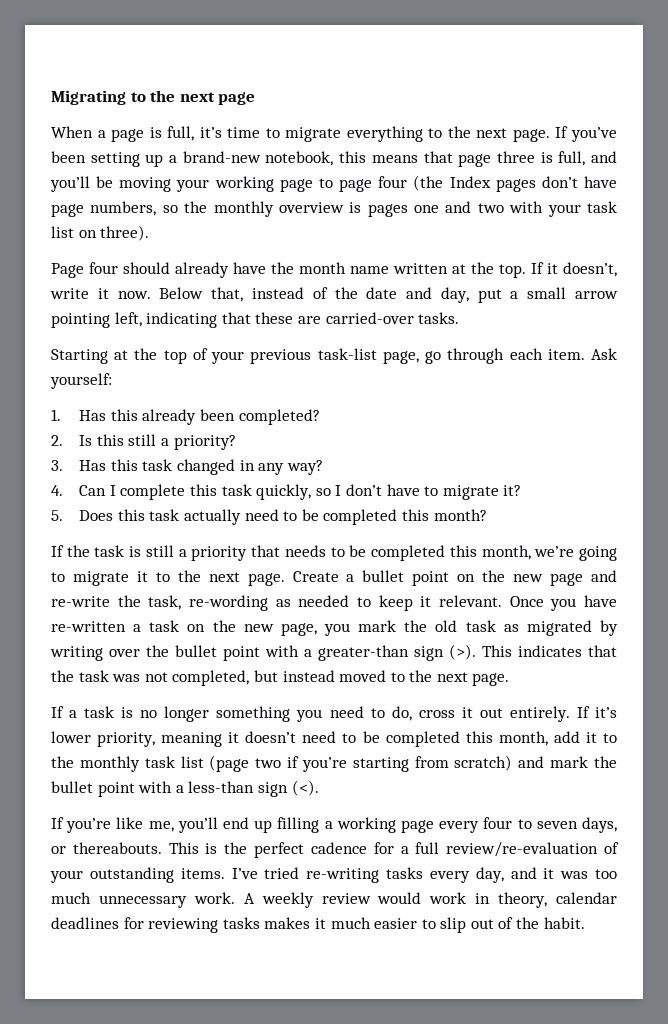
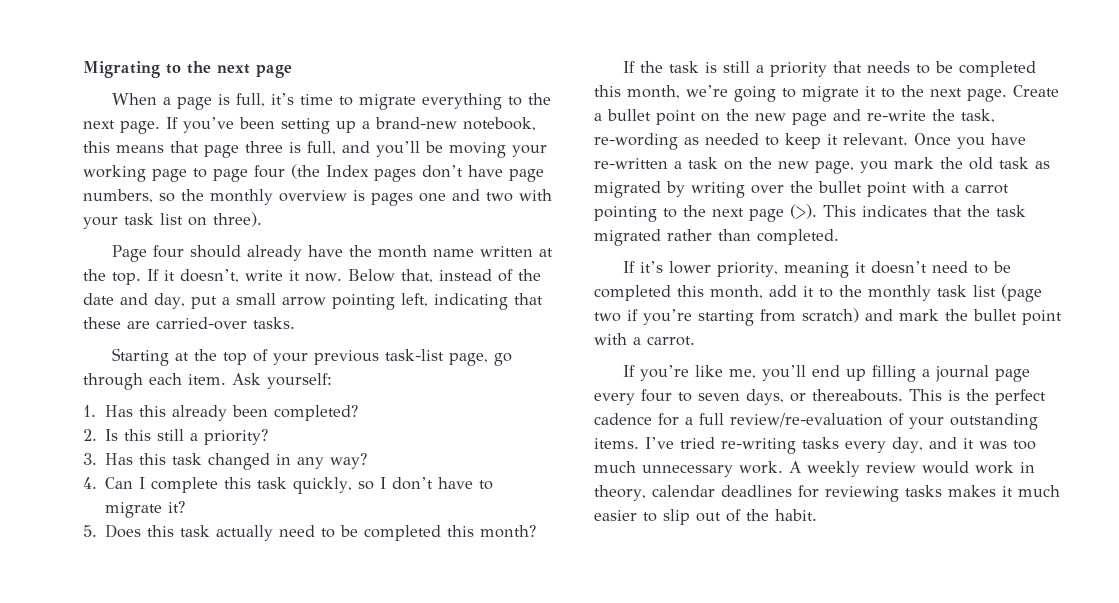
- Once you have re-written a task on the new page, you mark the old task as migrated by writing over the bullet point with a greater-than sign (>).
+ Once you have re-written a task on the new page, you mark the old task as migrated by writing over the bullet point with a carrot pointing to the next page (>).
- This indicates that the task was not completed, but instead moved to the next page.
- If a task is no longer something you need to do, cross it out entirely. If it’s lower priority, meaning it doesn’t need to be completed this month, add it to the monthly task list (page two if you’re starting from scratch) and mark the bullet point with a less-than sign (<).
+ This indicates that the task migrated rather than completed.
+ If it’s lower priority, meaning it doesn’t need to be completed this month, add it to the monthly task list (page two if you’re starting from scratch) and mark the bullet point with a carrot.
- If you’re like me, you’ll end up filling a working page every four to seven days, or thereabouts.
+ If you’re like me, you’ll end up filling a journal page every four to seven days, or thereabouts.

